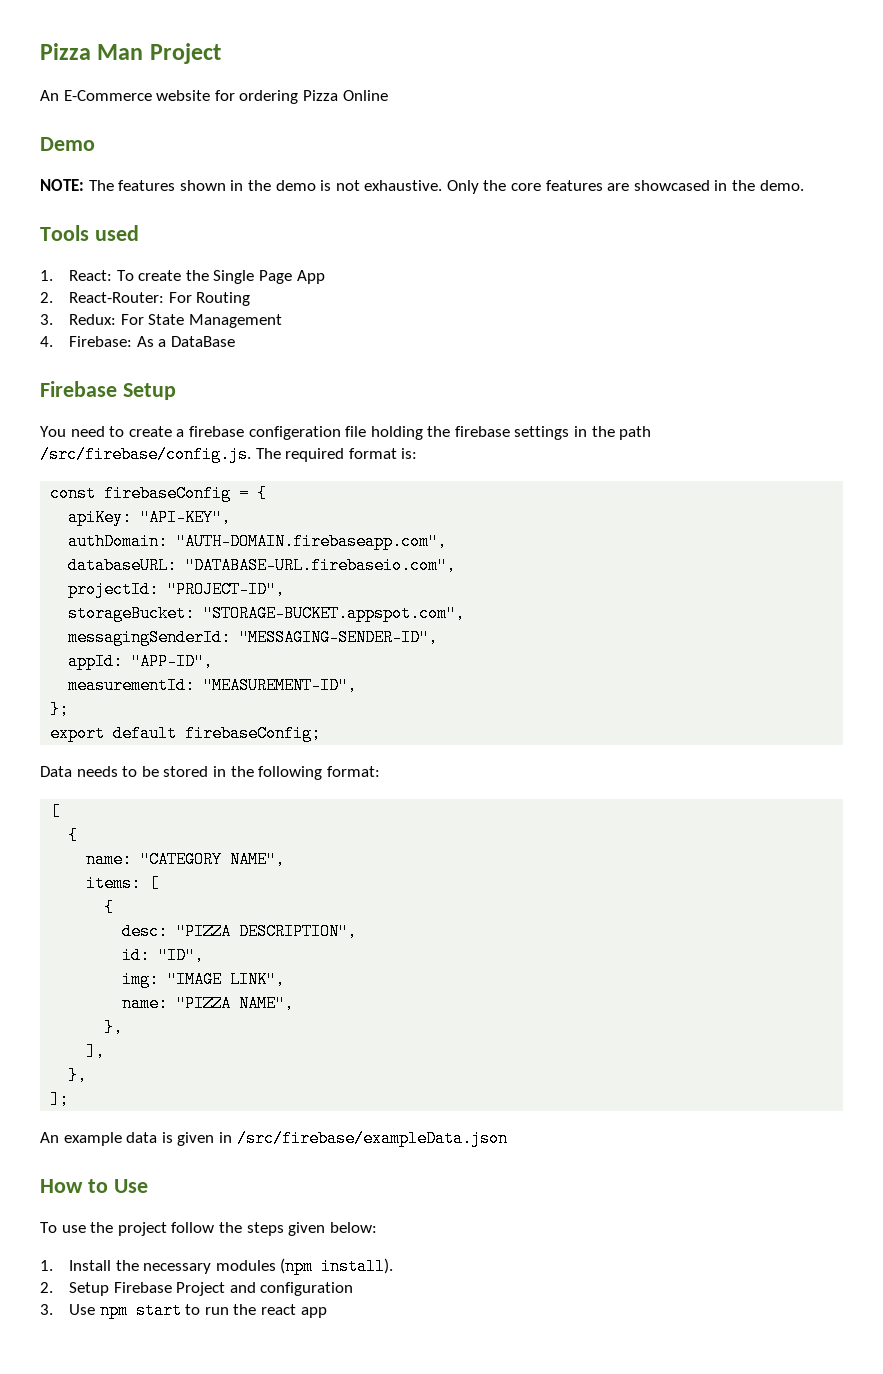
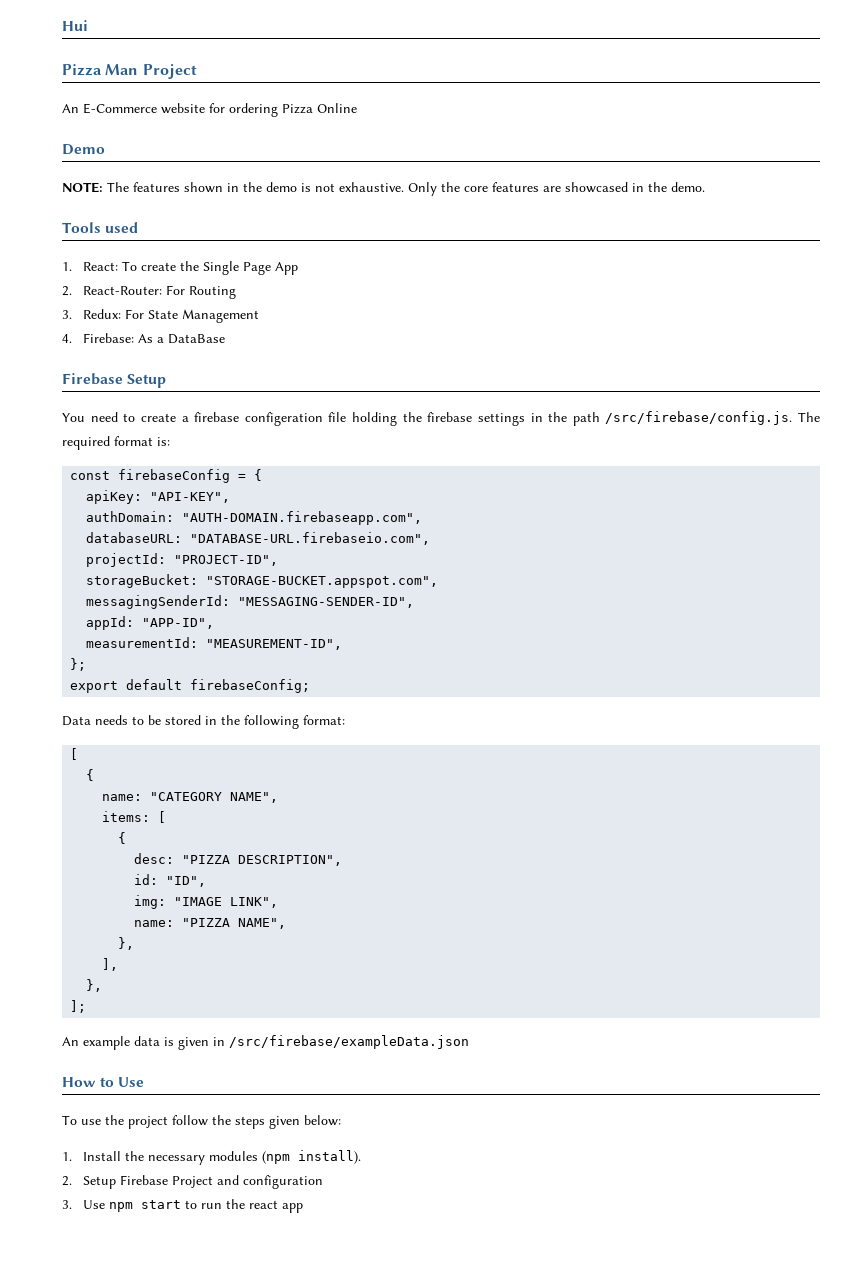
+ Hui

